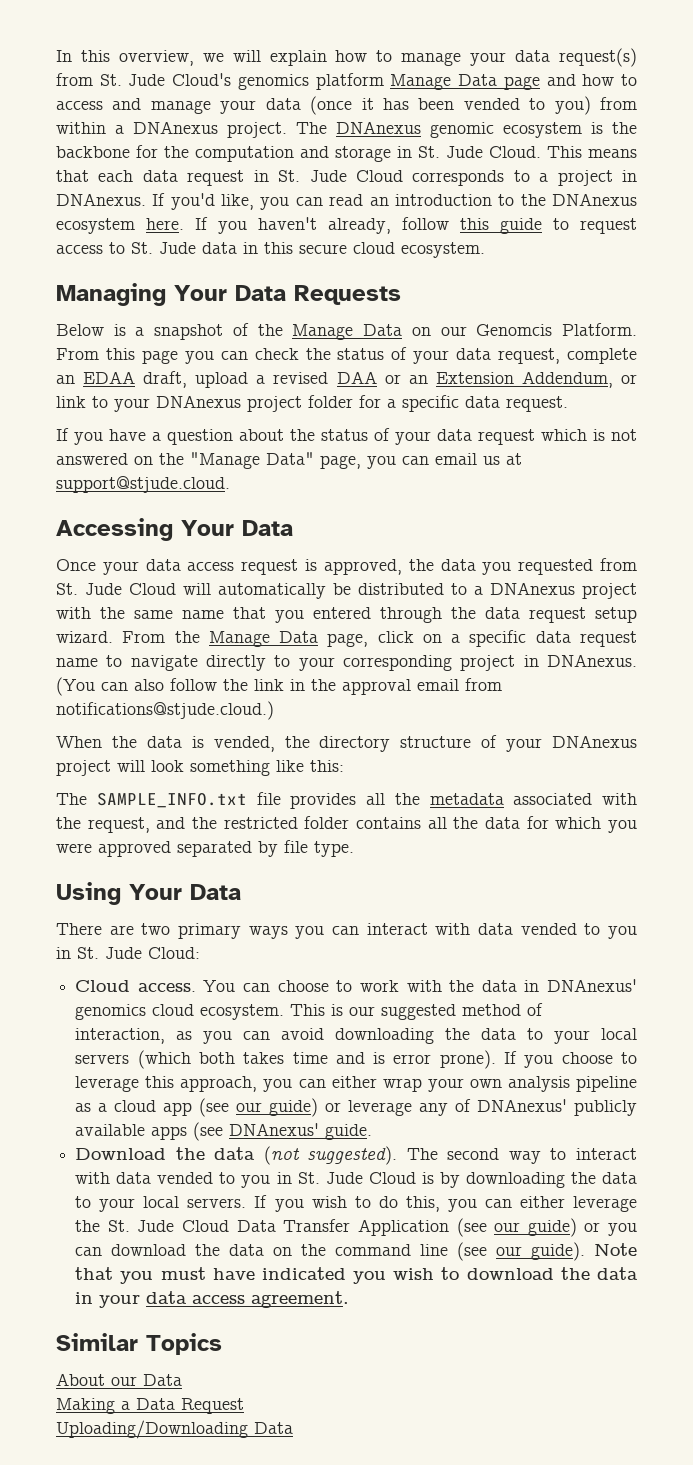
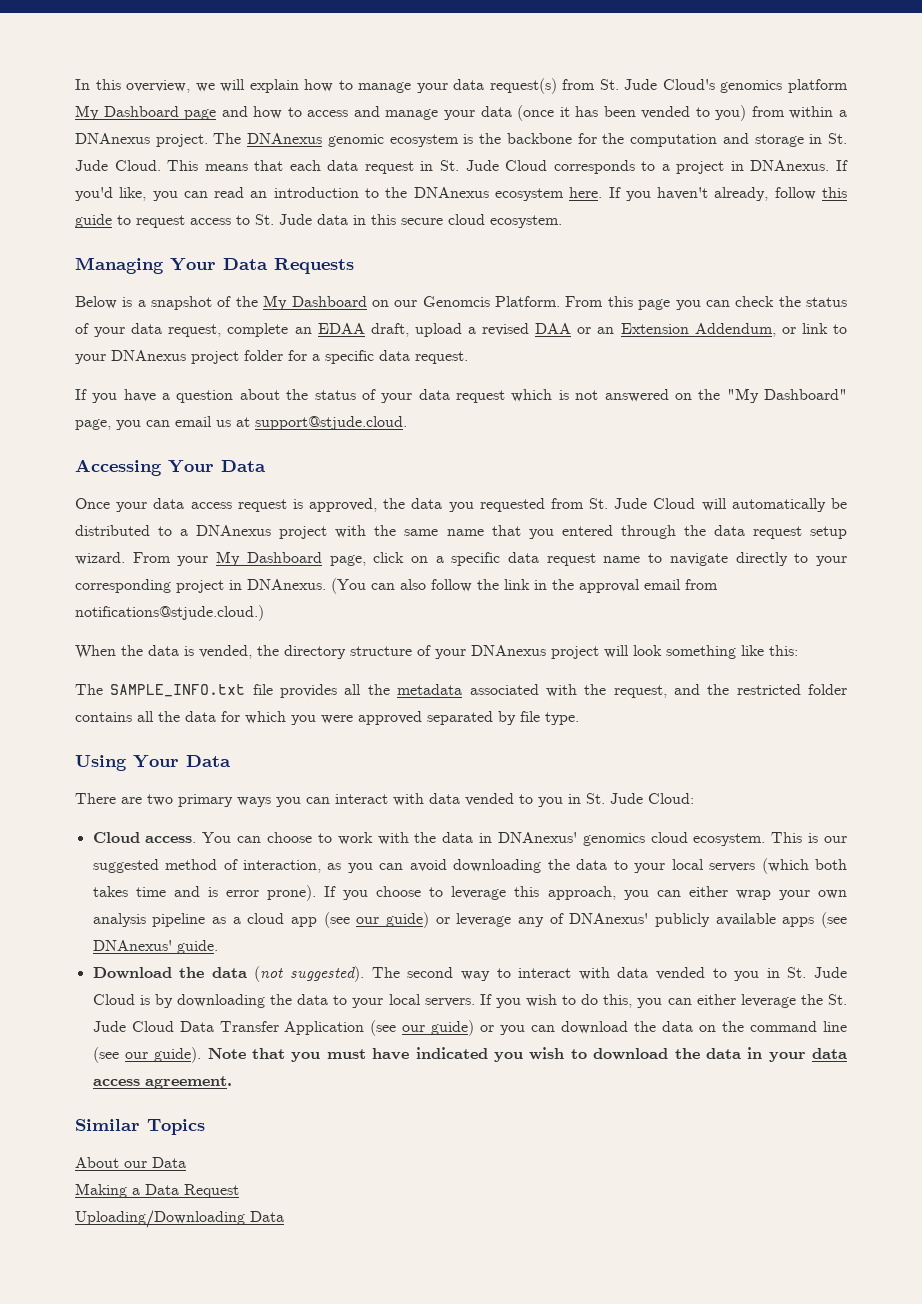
- In this overview, we will explain how to manage your data request(s) from St. Jude Cloud's genomics platform Manage Data page and how to access and manage your data (once it has been vended to you) from within a DNAnexus project.
+ In this overview, we will explain how to manage your data request(s) from St. Jude Cloud's genomics platform My Dashboard page and how to access and manage your data (once it has been vended to you) from within a DNAnexus project.
- Below is a snapshot of the Manage Data on our Genomcis Platform.
+ Below is a snapshot of the My Dashboard on our Genomcis Platform.
- If you have a question about the status of your data request which is not answered on the "Manage Data" page, you can email us at support@stjude.cloud.
+ If you have a question about the status of your data request which is not answered on the "My Dashboard" page, you can email us at support@stjude.cloud.
- From the Manage Data page, click on a specific data request name to navigate directly to your corresponding project in DNAnexus.
+ From your My Dashboard page, click on a specific data request name to navigate directly to your corresponding project in DNAnexus.

